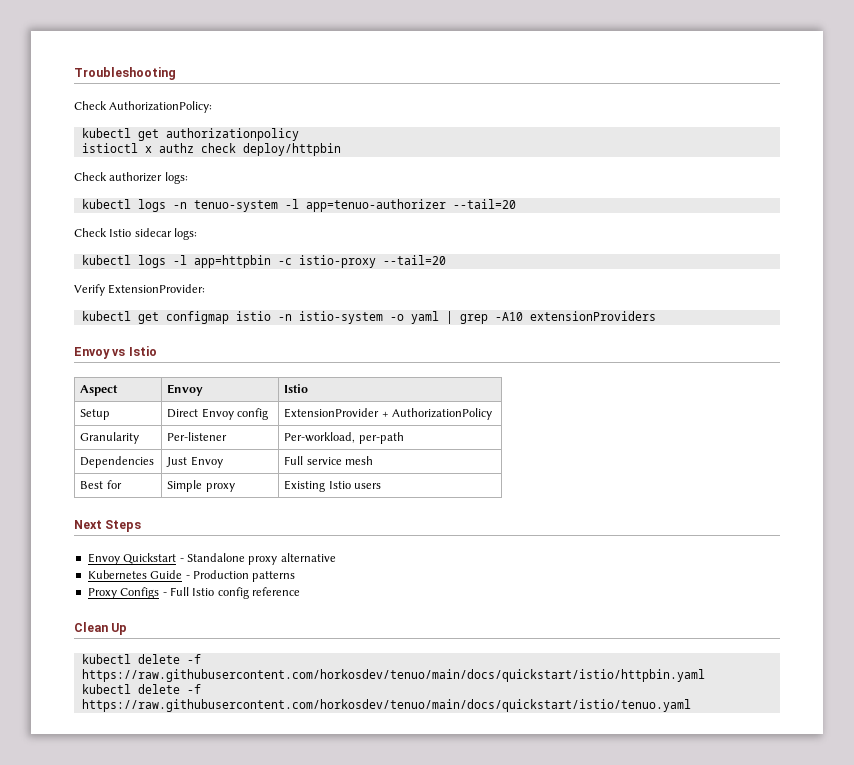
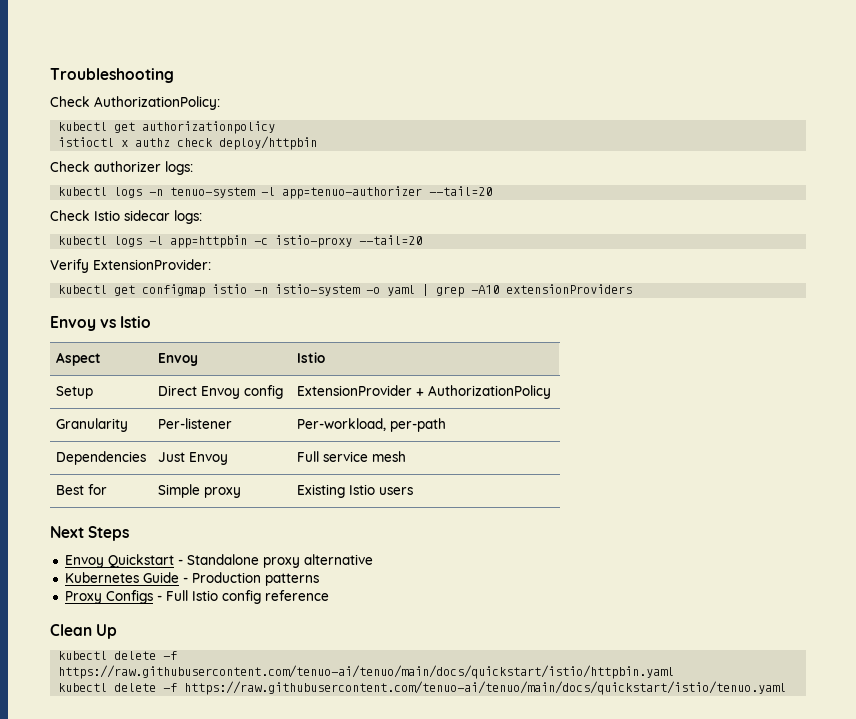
- kubectl delete -f https://raw.githubusercontent.com/horkosdev/tenuo/main/docs/quickstart/istio/httpbin.yaml
- kubectl delete -f https://raw.githubusercontent.com/horkosdev/tenuo/main/docs/quickstart/istio/tenuo.yaml
+ kubectl delete -f https://raw.githubusercontent.com/tenuo-ai/tenuo/main/docs/quickstart/istio/httpbin.yaml
+ kubectl delete -f https://raw.githubusercontent.com/tenuo-ai/tenuo/main/docs/quickstart/istio/tenuo.yaml

